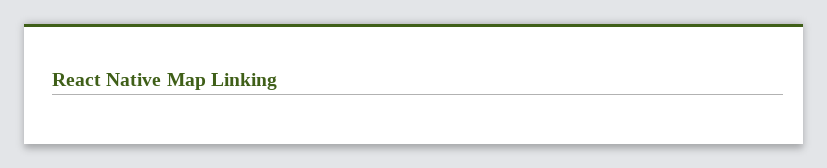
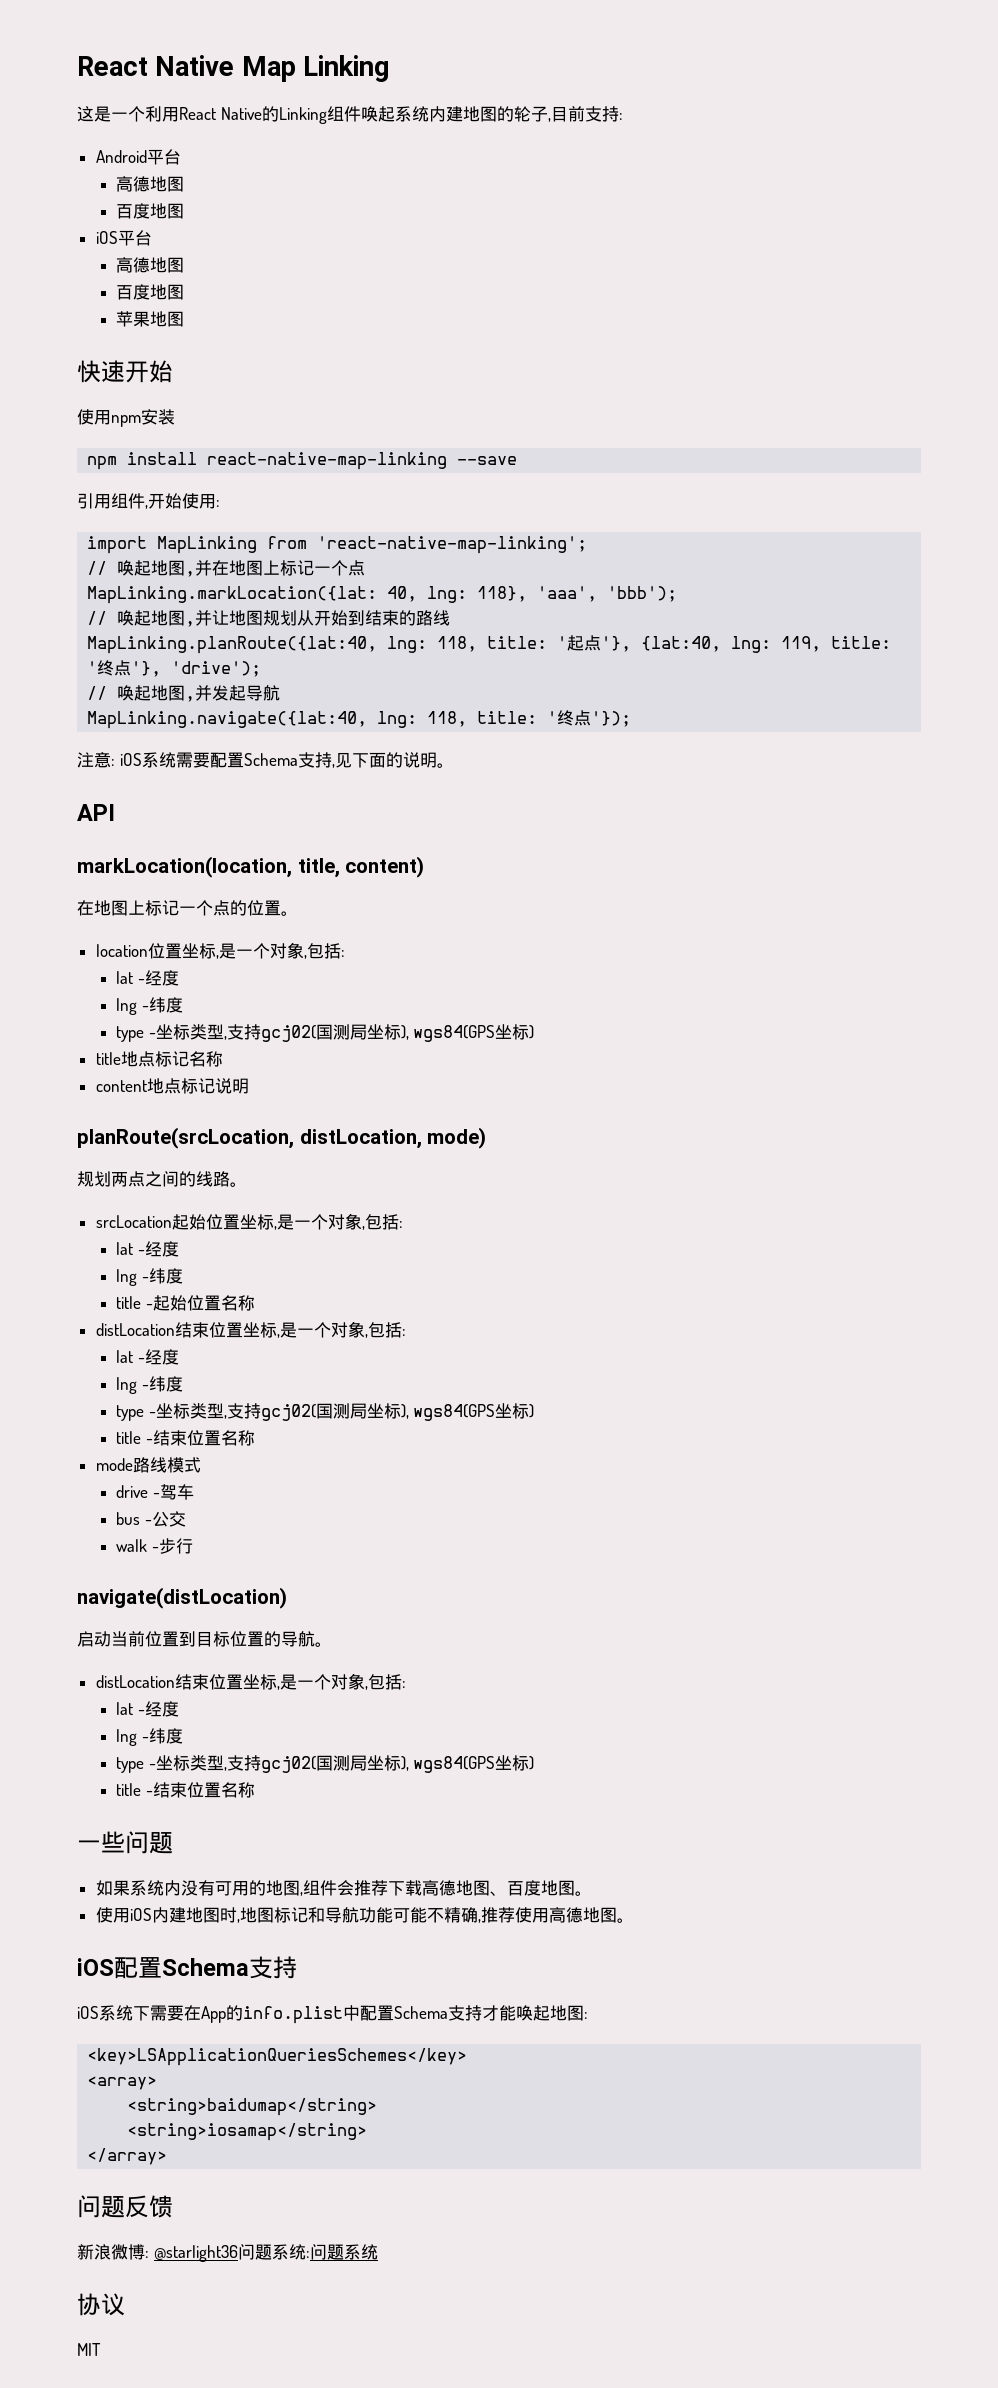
+ 这是一个利用React Native的Linking组件唤起系统内建地图的轮子,目前支持:
+ Android平台
+ 高德地图
+ 百度地图
+ iOS平台
+ 高德地图
+ 百度地图
+ 苹果地图
+ 快速开始
+ 使用npm安装
+ npm install react-native-map-linking --save
+ 引用组件,开始使用:
+ import MapLinking from 'react-native-map-linking';
+ // 唤起地图,并在地图上标记一个点
+ MapLinking.markLocation({lat: 40, lng: 118}, 'aaa', 'bbb');
+ // 唤起地图,并让地图规划从开始到结束的路线
+ MapLinking.planRoute({lat:40, lng: 118, title: '起点'}, {lat:40, lng: 119, title: '终点'}, 'drive');
+ // 唤起地图,并发起导航
+ MapLinking.navigate({lat:40, lng: 118, title: '终点'});
+ 注意: iOS系统需要配置Schema支持,见下面的说明。
+ API
+ markLocation(location, title, content)
+ 在地图上标记一个点的位置。
+ location位置坐标,是一个对象,包括:
+ lat -经度
+ lng -纬度
+ type -坐标类型,支持gcj02(国测局坐标), wgs84(GPS坐标)
+ title地点标记名称
+ content地点标记说明
+ planRoute(srcLocation, distLocation, mode)
+ 规划两点之间的线路。
+ srcLocation起始位置坐标,是一个对象,包括:
+ lat -经度
+ lng -纬度
+ title -起始位置名称
+ distLocation结束位置坐标,是一个对象,包括:
+ lat -经度
+ lng -纬度
+ type -坐标类型,支持gcj02(国测局坐标), wgs84(GPS坐标)
+ title -结束位置名称
+ mode路线模式
+ drive -驾车
+ bus -公交
+ walk -步行
+ navigate(distLocation)
+ 启动当前位置到目标位置的导航。
+ distLocation结束位置坐标,是一个对象,包括:
+ lat -经度
+ lng -纬度
+ type -坐标类型,支持gcj02(国测局坐标), wgs84(GPS坐标)
+ title -结束位置名称
+ 一些问题
+ 如果系统内没有可用的地图,组件会推荐下载高德地图、百度地图。
+ 使用iOS内建地图时,地图标记和导航功能可能不精确,推荐使用高德地图。
+ iOS配置Schema支持
+ iOS系统下需要在App的info.plist中配置Schema支持才能唤起地图:
+ <key>LSApplicationQueriesSchemes</key>
+ <array>
+ <string>baidumap</string>
+ <string>iosamap</string>
+ </array>
+ 问题反馈
+ 新浪微博: @starlight36问题系统:问题系统
+ 协议
+ MIT

